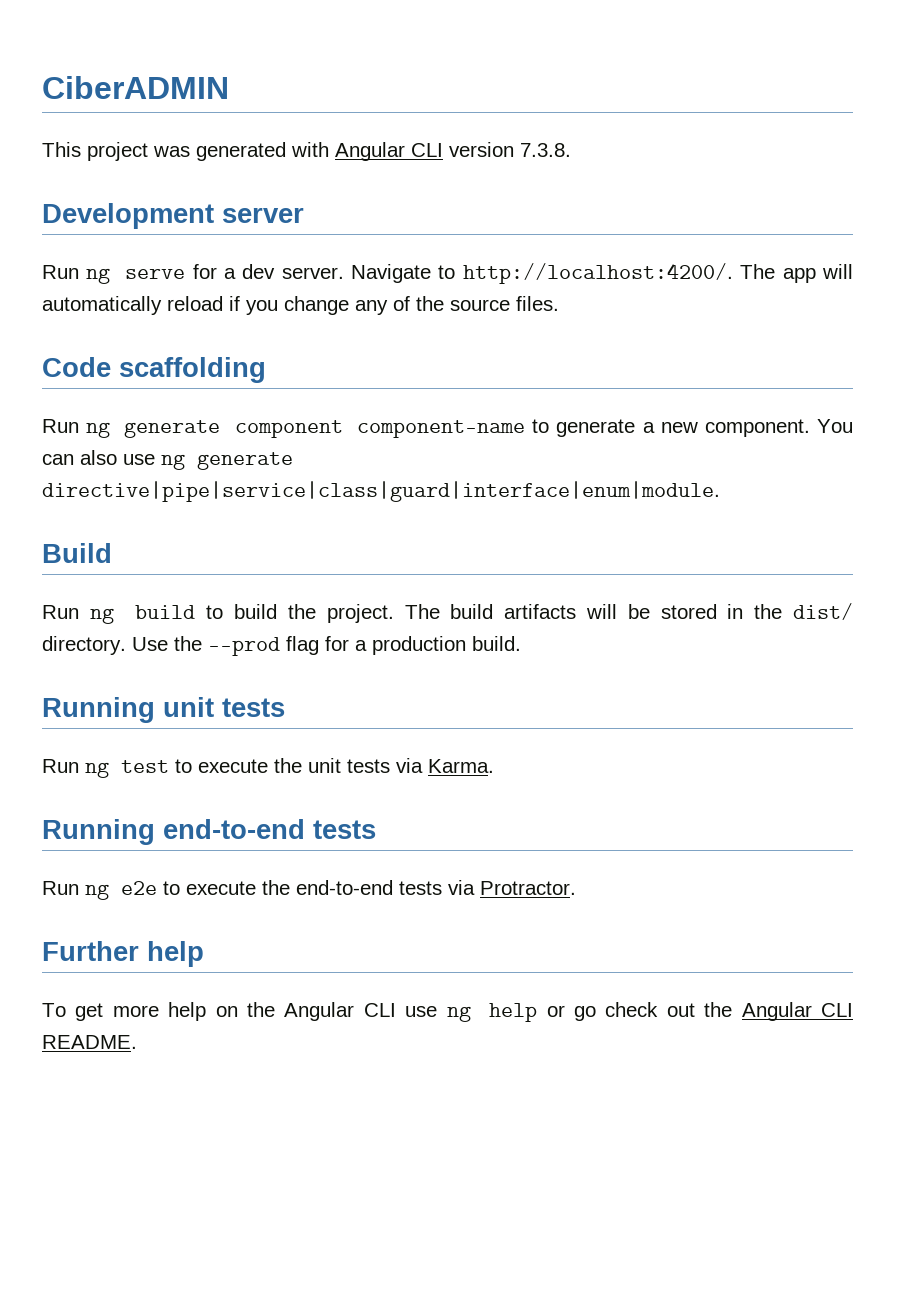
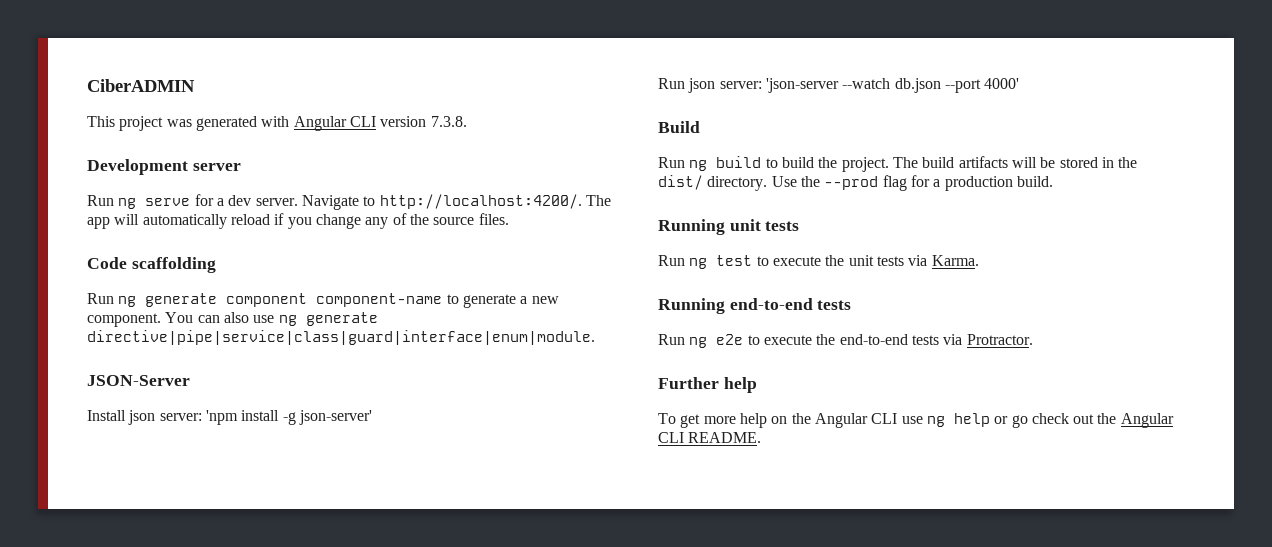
+ JSON-Server
+ Install json server: 'npm install -g json-server'
+ Run json server: 'json-server --watch db.json --port 4000'

